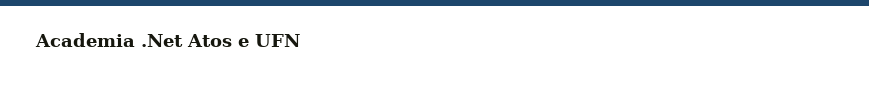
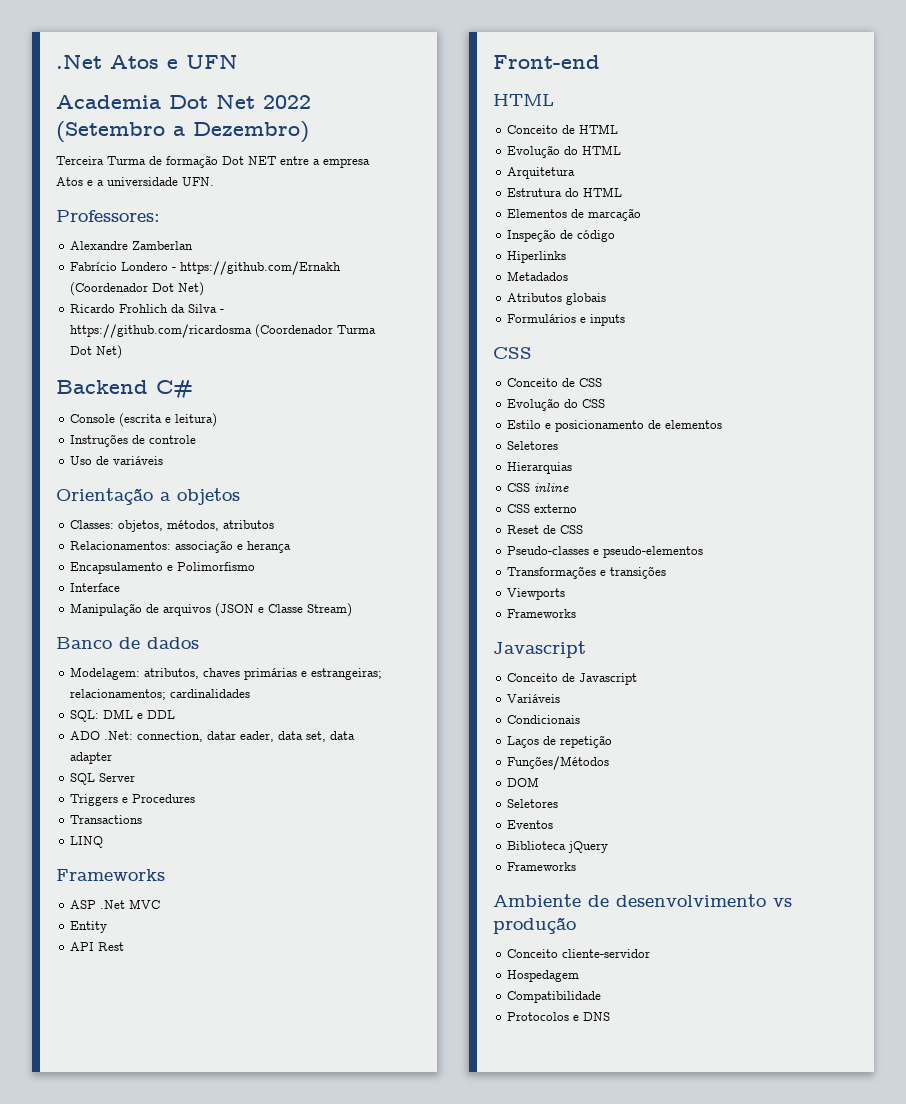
- Academia .Net Atos e UFN
+ .Net Atos e UFN
+ Academia Dot Net 2022 (Setembro a Dezembro)
+ Terceira Turma de formação Dot NET entre a empresa Atos e a universidade UFN.
+ Professores:
+ Alexandre Zamberlan
+ Fabrício Londero - https://github.com/Ernakh (Coordenador Dot Net)
+ Ricardo Frohlich da Silva - https://github.com/ricardosma (Coordenador Turma Dot Net)
+ Backend C#
+ Console (escrita e leitura)
+ Instruções de controle
+ Uso de variáveis
+ Orientação a objetos
+ Classes: objetos, métodos, atributos
+ Relacionamentos: associação e herança
+ Encapsulamento e Polimorfismo
+ Interface
+ Manipulação de arquivos (JSON e Classe Stream)
+ Banco de dados
+ Modelagem: atributos, chaves primárias e estrangeiras; relacionamentos; cardinalidades
+ SQL: DML e DDL
+ ADO .Net: connection, datar eader, data set, data adapter
+ SQL Server
+ Triggers e Procedures
+ Transactions
+ LINQ
+ Frameworks
+ ASP .Net MVC
+ Entity
+ API Rest
+ Front-end
+ HTML
+ Conceito de HTML
+ Evolução do HTML
+ Arquitetura
+ Estrutura do HTML
+ Elementos de marcação
+ Inspeção de código
+ Hiperlinks
+ Metadados
+ Atributos globais
+ Formulários e inputs
+ CSS
+ Conceito de CSS
+ Evolução do CSS
+ Estilo e posicionamento de elementos
+ Seletores
+ Hierarquias
+ CSS inline
+ CSS externo
+ Reset de CSS
+ Pseudo-classes e pseudo-elementos
+ Transformações e transições
+ Viewports
+ Frameworks
+ Javascript
+ Conceito de Javascript
+ Variáveis
+ Condicionais
+ Laços de repetição
+ Funções/Métodos
+ DOM
+ Seletores
+ Eventos
+ Biblioteca jQuery
+ Frameworks
+ Ambiente de desenvolvimento vs produção
+ Conceito cliente-servidor
+ Hospedagem
+ Compatibilidade
+ Protocolos e DNS

